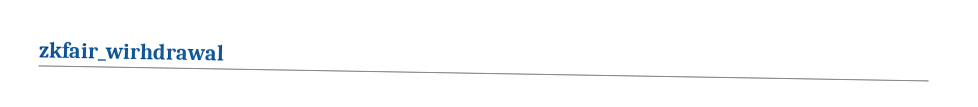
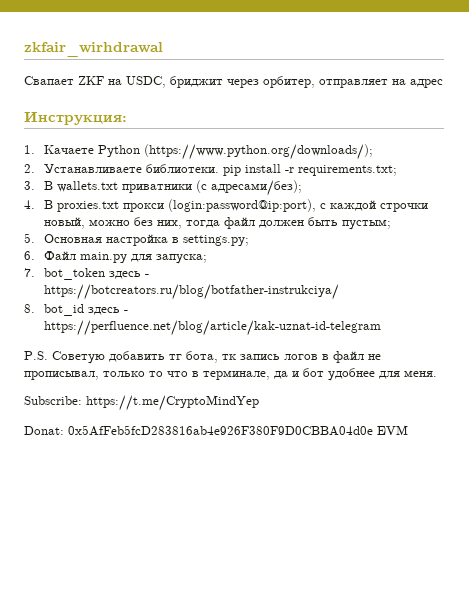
+ Свапает ZKF на USDC, бриджит через орбитер, отправляет на адрес
+ Инструкция:
+ 1. Качаете Python (https://www.python.org/downloads/);
+ 2. Устанавливаете библиотеки. pip install -r requirements.txt;
+ 3. В wallets.txt приватники (с адресами/без);
+ 4. В proxies.txt прокси (login:password@ip:port), с каждой строчки новый, можно без них, тогда файл должен быть пустым;
+ 5. Основная настройка в settings.py;
+ 6. Файл main.py для запуска;
+ 7. bot_token здесь - https://botcreators.ru/blog/botfather-instrukciya/
+ 8. bot_id здесь - https://perfluence.net/blog/article/kak-uznat-id-telegram
+ P.S. Советую добавить тг бота, тк запись логов в файл не прописывал, только то что в терминале, да и бот удобнее для меня.
+ Subscribe: https://t.me/CryptoMindYep
+ Donat: 0x5AfFeb5fcD283816ab4e926F380F9D0CBBA04d0e EVM

